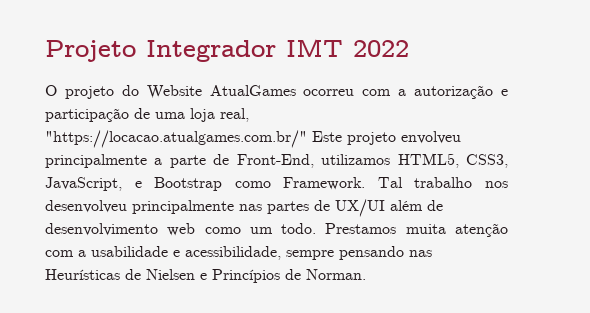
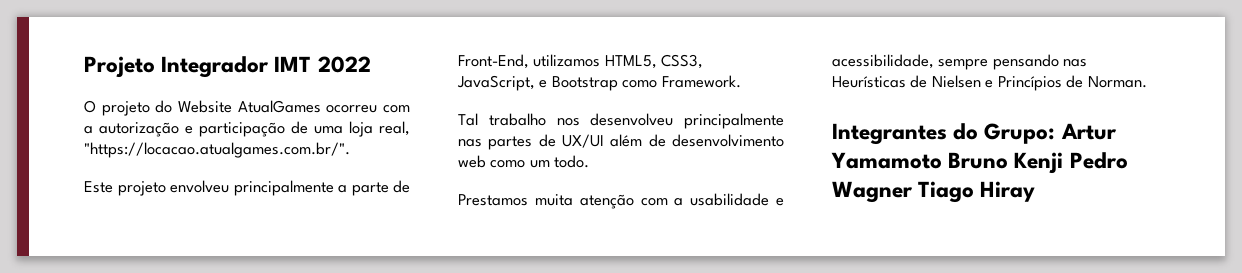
- O projeto do Website AtualGames ocorreu com a autorização e participação de uma loja real, "https://locacao.atualgames.com.br/" Este projeto envolveu principalmente a parte de Front-End, utilizamos HTML5, CSS3, JavaScript, e Bootstrap como Framework. Tal trabalho nos desenvolveu principalmente nas partes de UX/UI além de desenvolvimento web como um todo. Prestamos muita atenção com a usabilidade e acessibilidade, sempre pensando nas Heurísticas de Nielsen e Princípios de Norman.
+ O projeto do Website AtualGames ocorreu com a autorização e participação de uma loja real, "https://locacao.atualgames.com.br/".
+ Este projeto envolveu principalmente a parte de Front-End, utilizamos HTML5, CSS3, JavaScript, e Bootstrap como Framework.
+ Tal trabalho nos desenvolveu principalmente nas partes de UX/UI além de desenvolvimento web como um todo.
+ Prestamos muita atenção com a usabilidade e acessibilidade, sempre pensando nas Heurísticas de Nielsen e Princípios de Norman.
+ Integrantes do Grupo: Artur Yamamoto Bruno Kenji Pedro Wagner Tiago Hiray

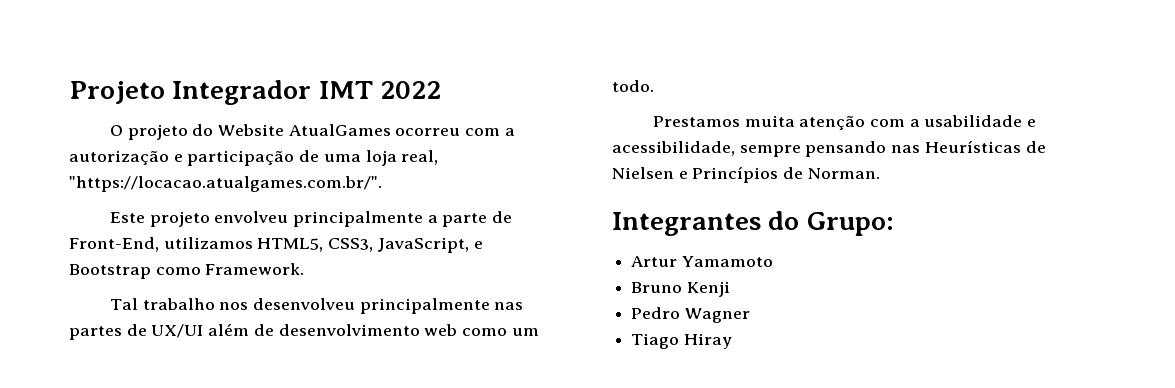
- Integrantes do Grupo: Artur Yamamoto Bruno Kenji Pedro Wagner Tiago Hiray
+ Integrantes do Grupo:
+ Artur Yamamoto
+ Bruno Kenji
+ Pedro Wagner
+ Tiago Hiray

